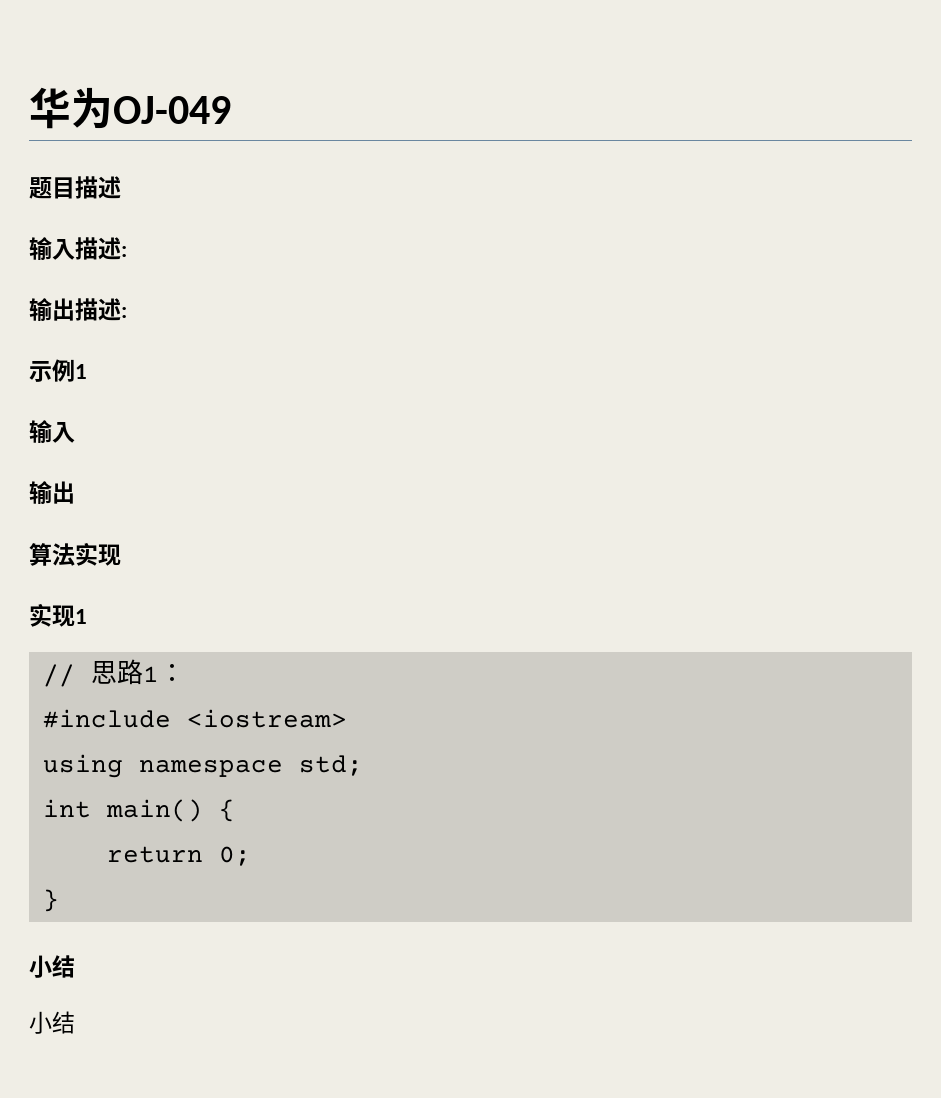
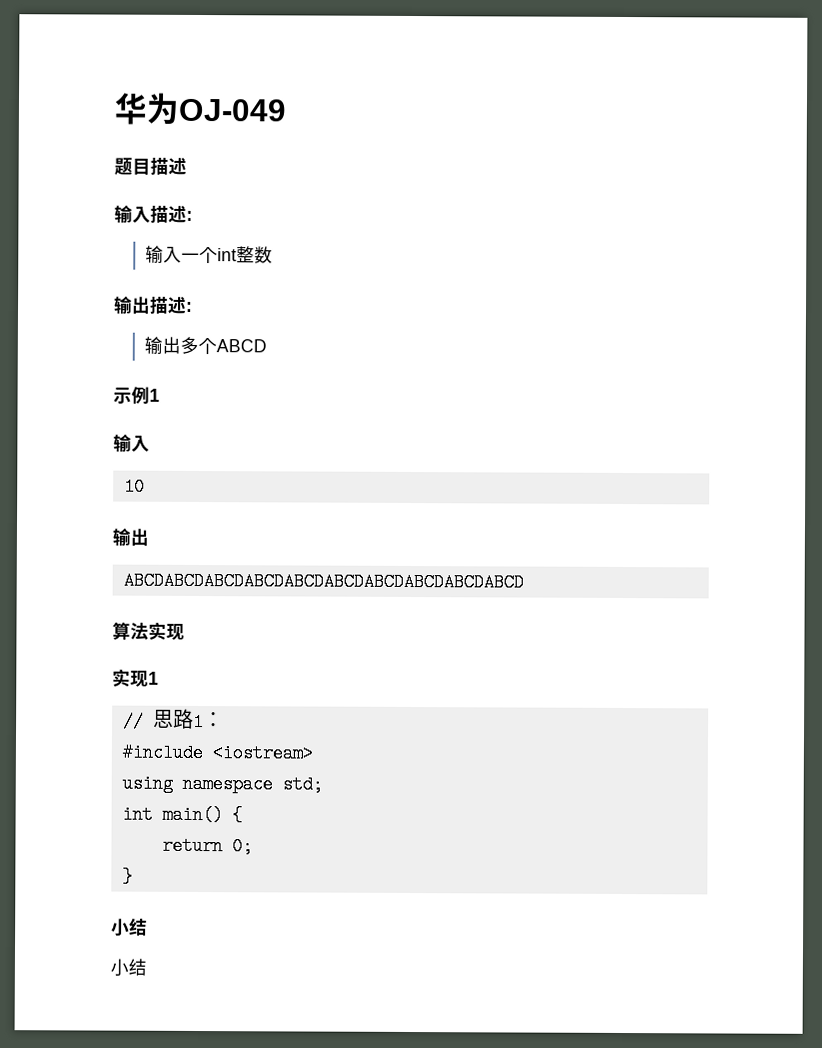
+ 输入一个int整数
+ 输出多个ABCD
  示例1
  输入
+ 10
  输出
+ ABCDABCDABCDABCDABCDABCDABCDABCDABCDABCD

